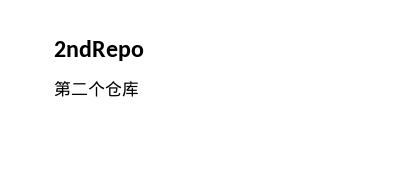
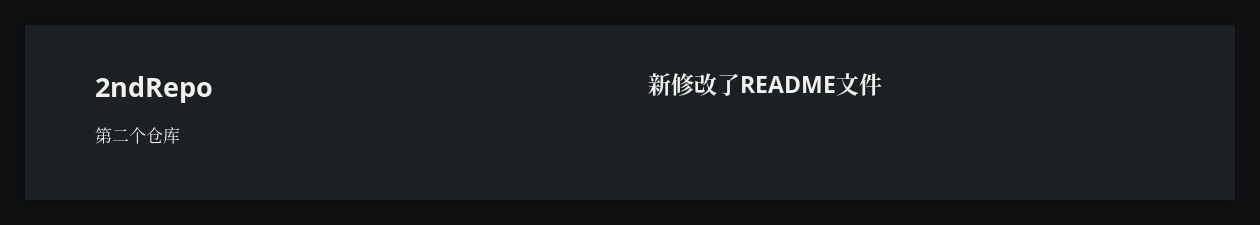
+ 新修改了README文件

